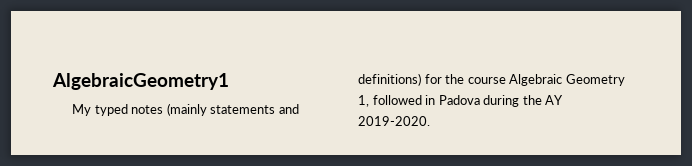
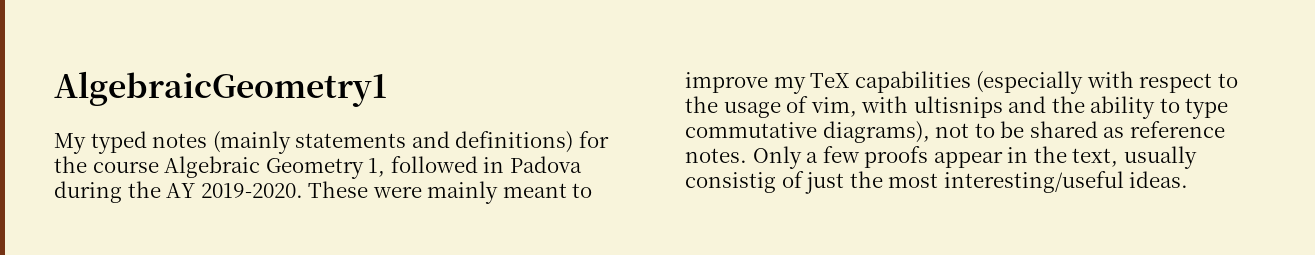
+ These were mainly meant to improve my TeX capabilities (especially with respect to the usage of vim, with ultisnips and the ability to type commutative diagrams), not to be shared as reference notes. Only a few proofs appear in the text, usually consistig of just the most interesting/useful ideas.

